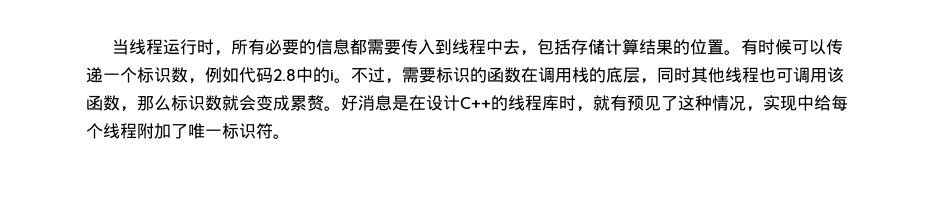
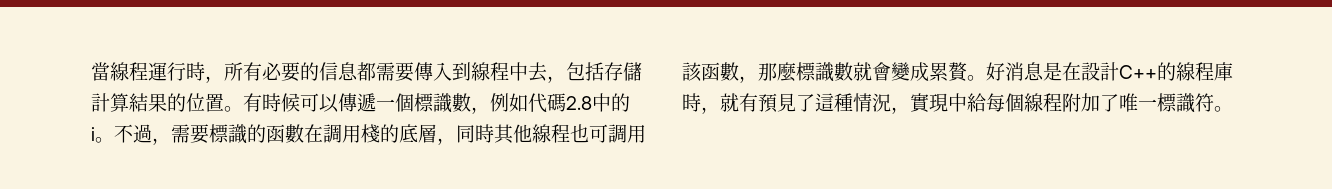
- 当线程运行时，所有必要的信息都需要传入到线程中去，包括存储计算结果的位置。
+ 當線程運行時，所有必要的信息都需要傳入到線程中去，包括存儲計算結果的位置。
- 有时候可以传递一个标识数，例如代码2.8中的i。
+ 有時候可以傳遞一個標識數，例如代碼2.8中的i。
- 不过，需要标识的函数在调用栈的底层，同时其他线程也可调用该函数，那么标识数就会变成累赘。好消息是在设计C++的线程库时，就有预见了这种情况，实现中给每个线程附加了唯一标识符。
+ 不過，需要標識的函數在調用棧的底層，同時其他線程也可調用該函數，那麼標識數就會變成累贅。好消息是在設計C++的線程庫時，就有預見了這種情況，實現中給每個線程附加了唯一標識符。

